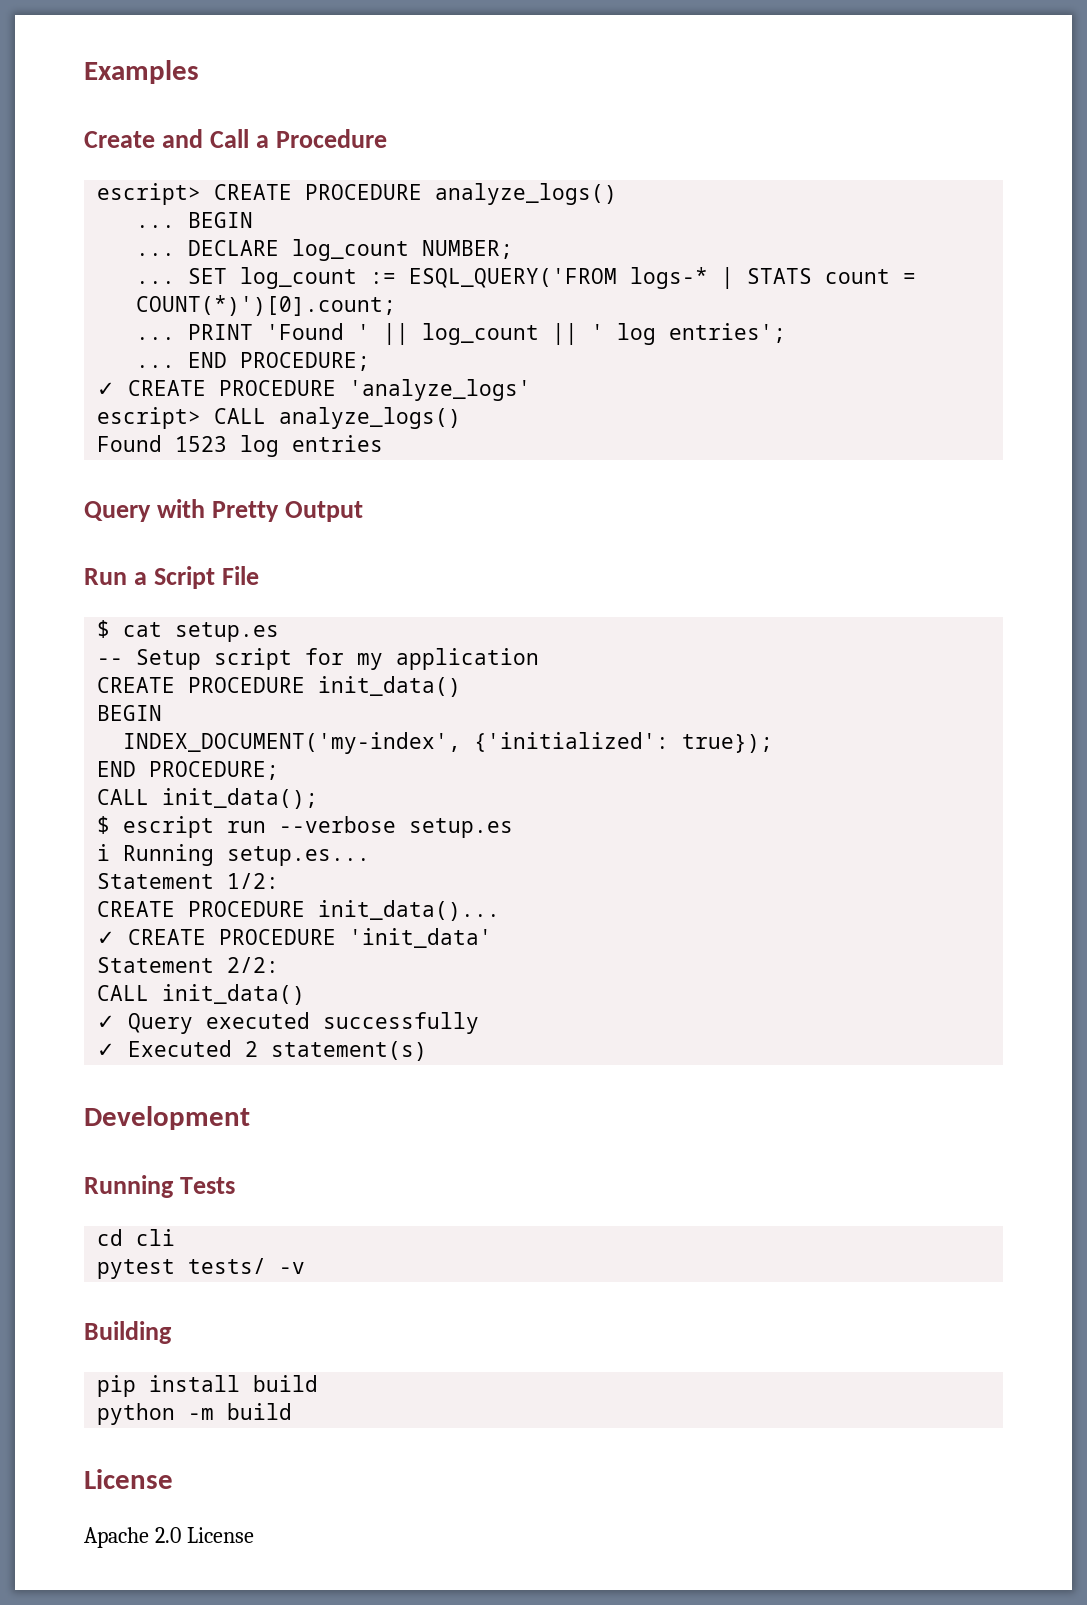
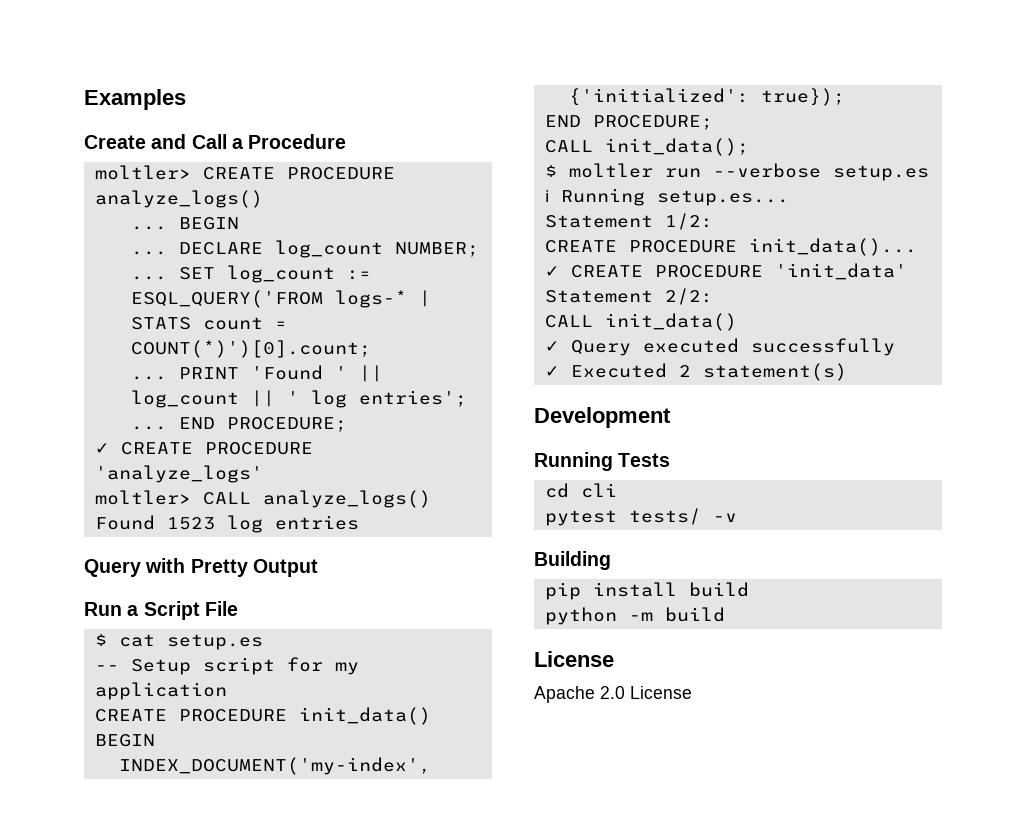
- escript> CREATE PROCEDURE analyze_logs()
+ moltler> CREATE PROCEDURE analyze_logs()
- escript> CALL analyze_logs()
+ moltler> CALL analyze_logs()
- $ escript run --verbose setup.es
+ $ moltler run --verbose setup.es

